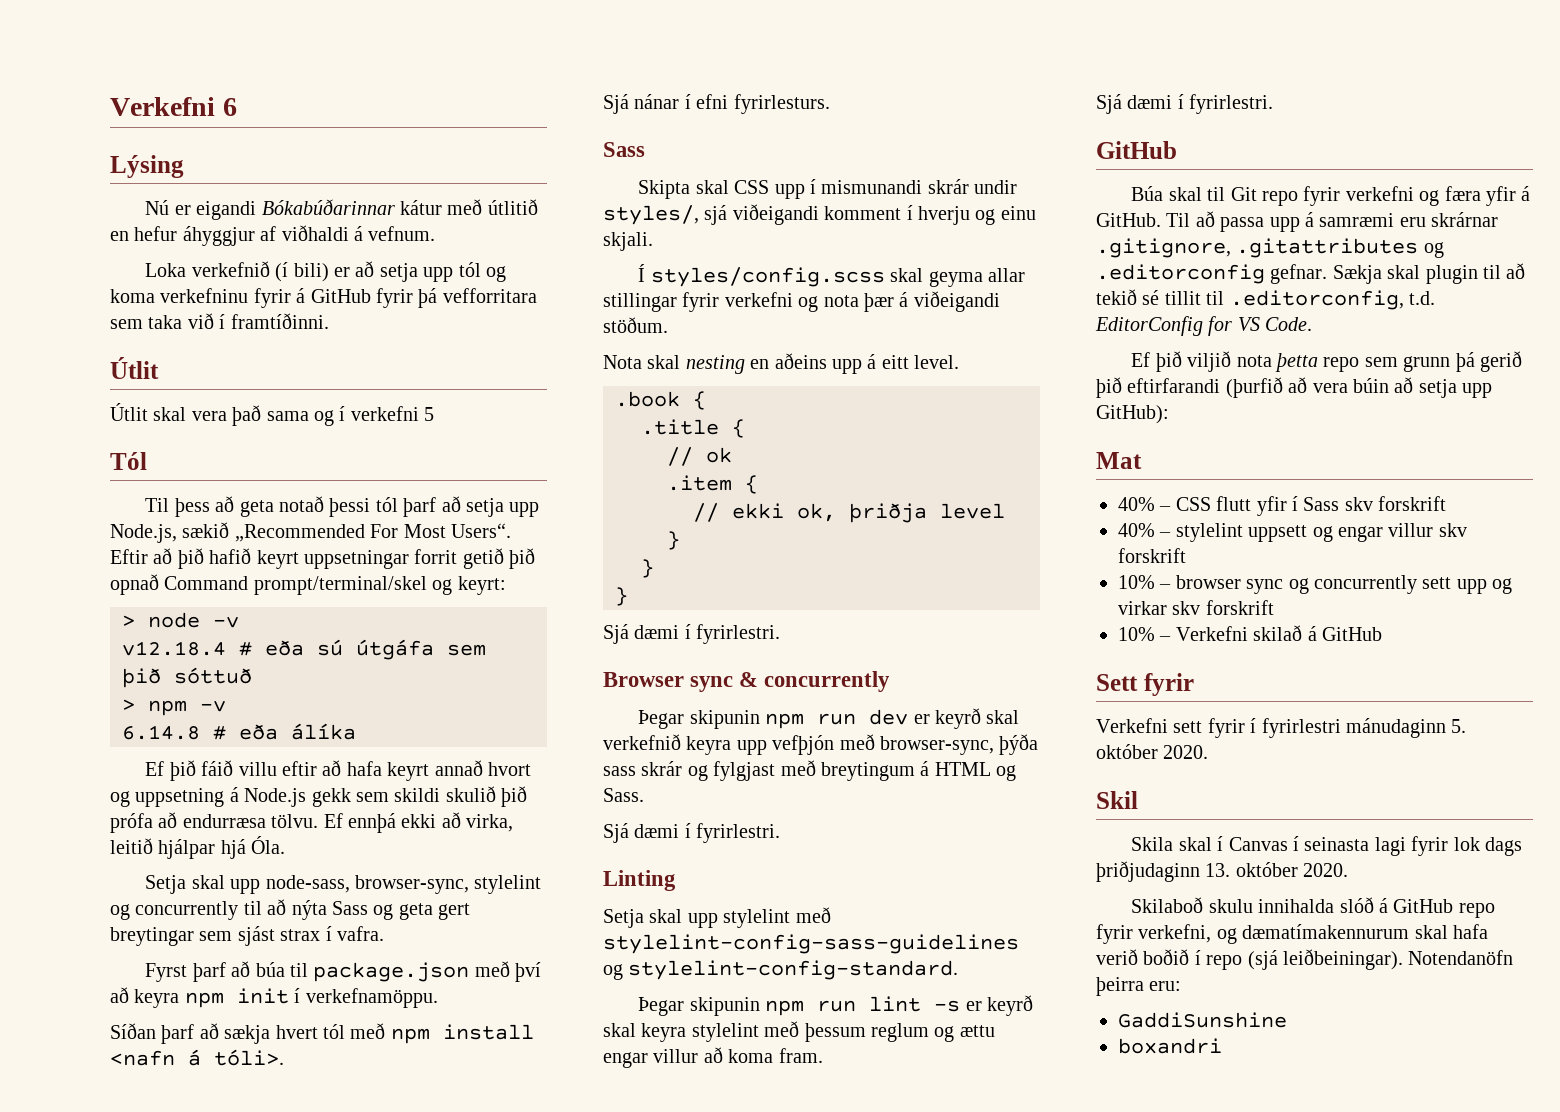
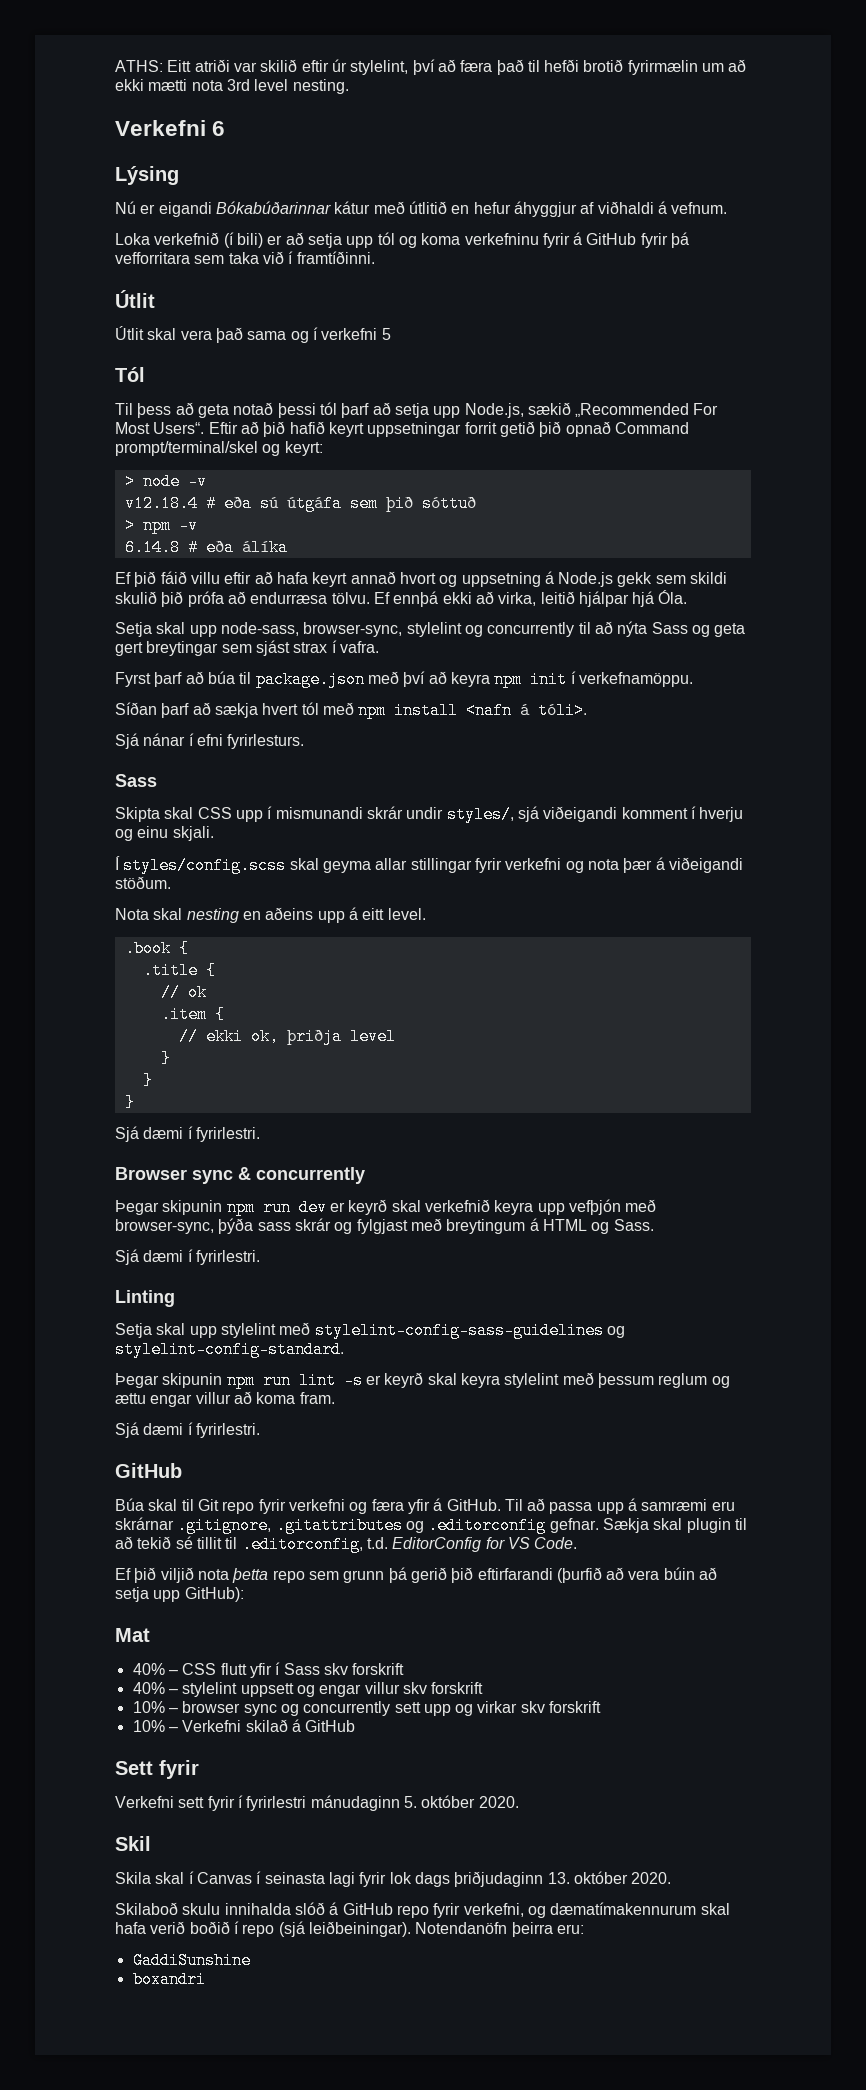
+ ATHS: Eitt atriði var skilið eftir úr stylelint, því að færa það til hefði brotið fyrirmælin um að ekki mætti nota 3rd level nesting.

